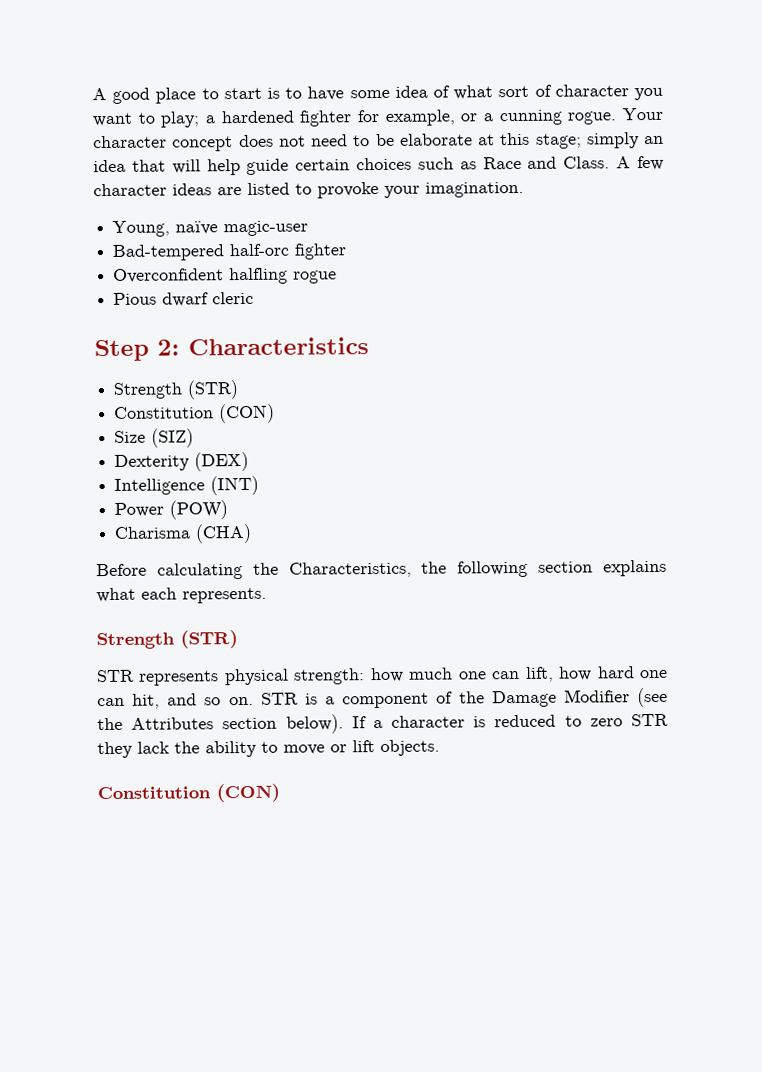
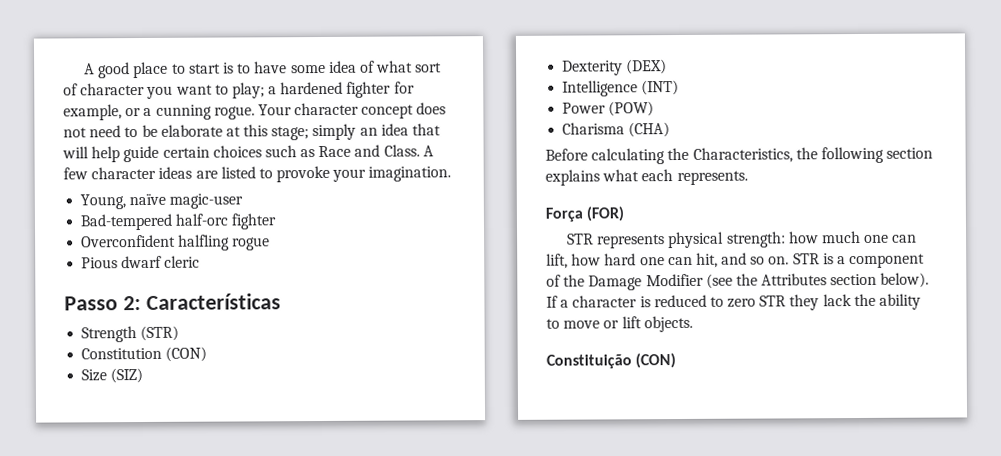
- Step 2: Characteristics
+ Passo 2: Características
  Before calculating the Characteristics, the following section explains what each represents.
- Strength (STR)
+ Força (FOR)
  If a character is reduced to zero STR they lack the ability to move or lift objects.
- Constitution (CON)
+ Constituição (CON)

